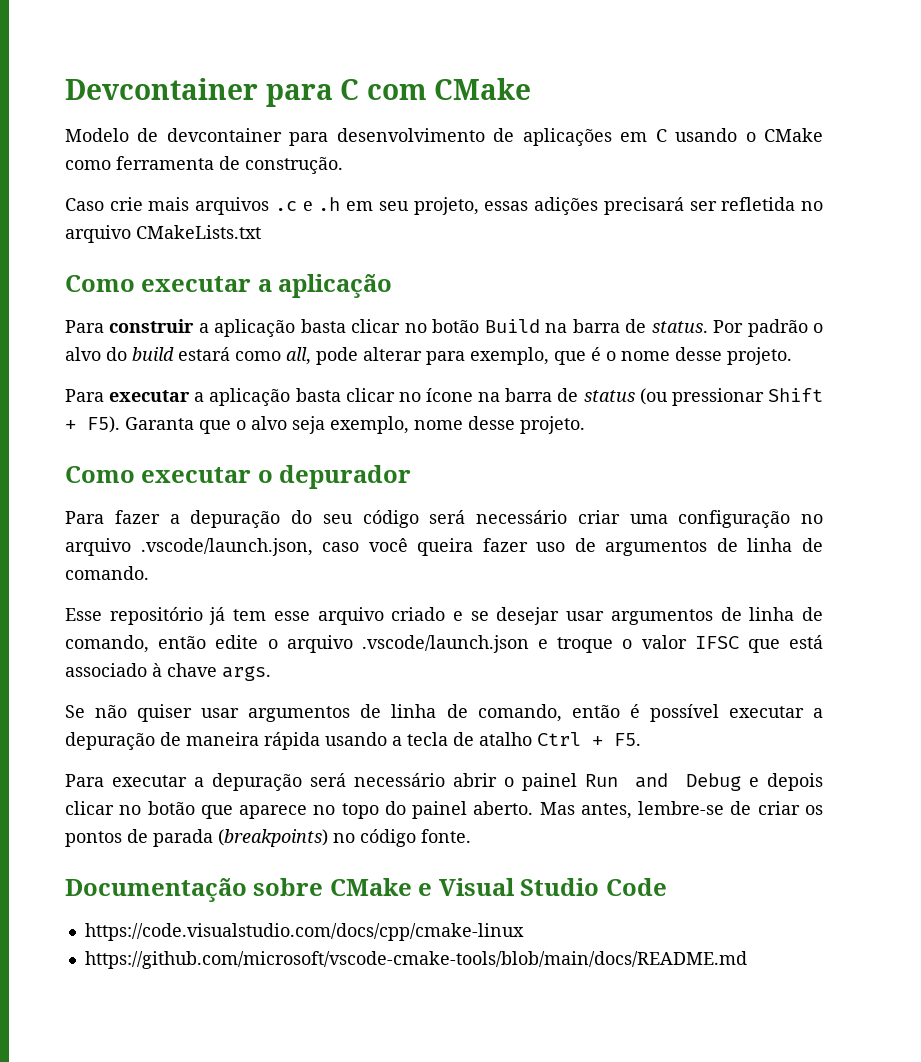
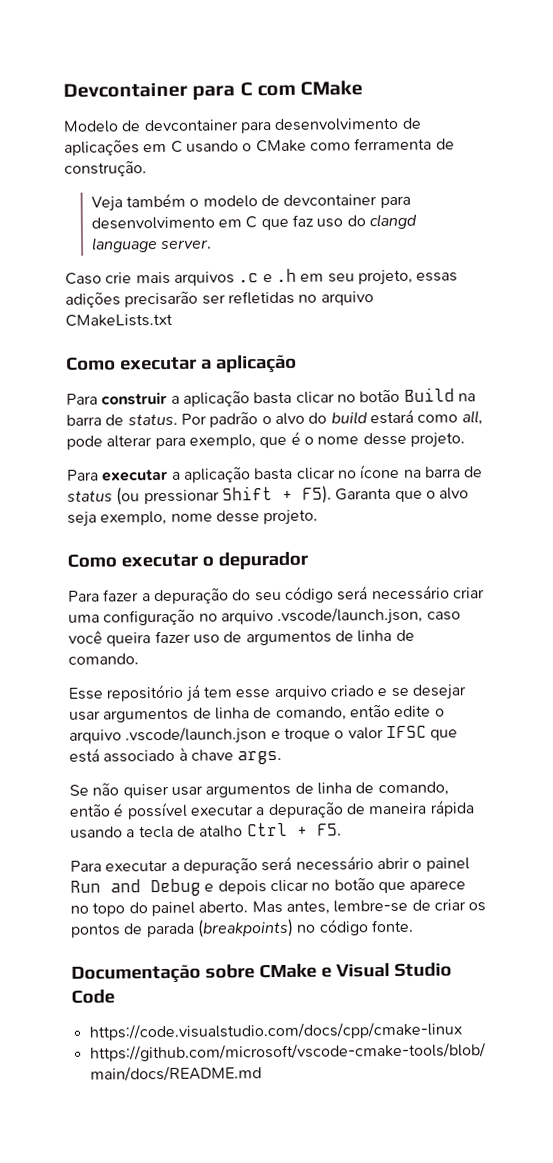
+ Veja também o modelo de devcontainer para desenvolvimento em C que faz uso do clangd language server.
- Caso crie mais arquivos .c e .h em seu projeto, essas adições precisará ser refletida no arquivo CMakeLists.txt
+ Caso crie mais arquivos .c e .h em seu projeto, essas adições precisarão ser refletidas no arquivo CMakeLists.txt

